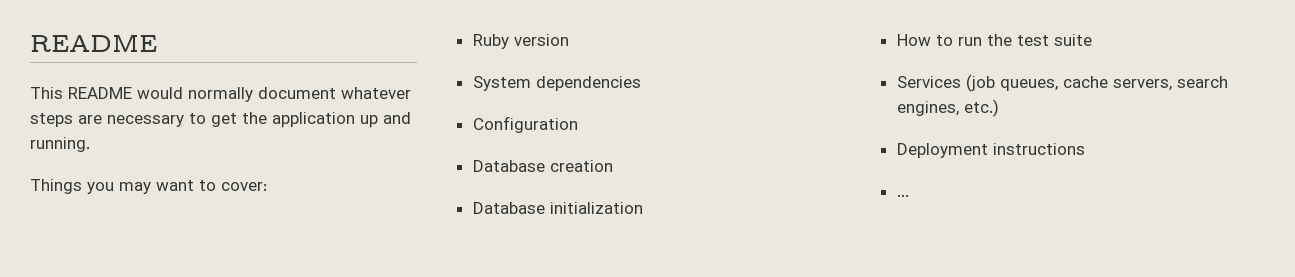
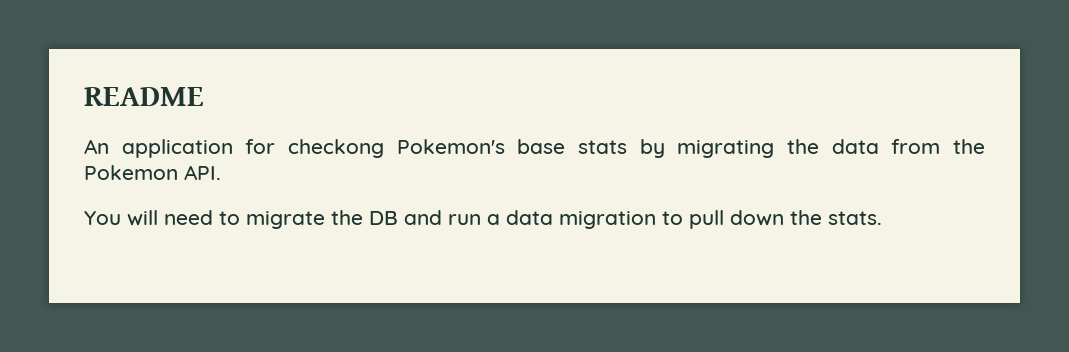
- This README would normally document whatever steps are necessary to get the application up and running.
- Things you may want to cover:
- Ruby version
- System dependencies
- Configuration
- Database creation
- Database initialization
- How to run the test suite
- Services (job queues, cache servers, search engines, etc.)
- Deployment instructions
- ...
+ An application for checkong Pokemon's base stats by migrating the data from the Pokemon API.
+ You will need to migrate the DB and run a data migration to pull down the stats.

